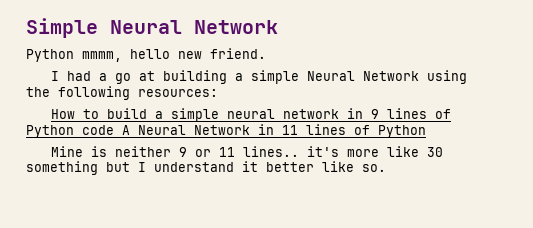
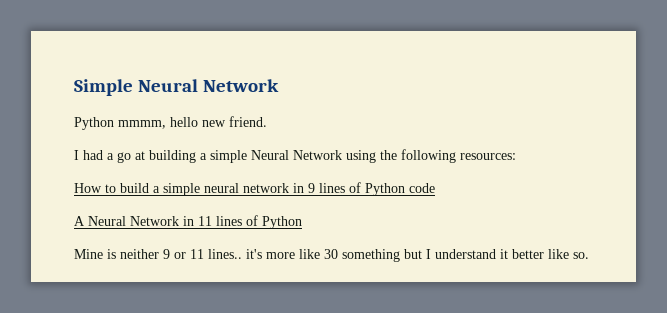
- How to build a simple neural network in 9 lines of Python code A Neural Network in 11 lines of Python
+ How to build a simple neural network in 9 lines of Python code
+ A Neural Network in 11 lines of Python

